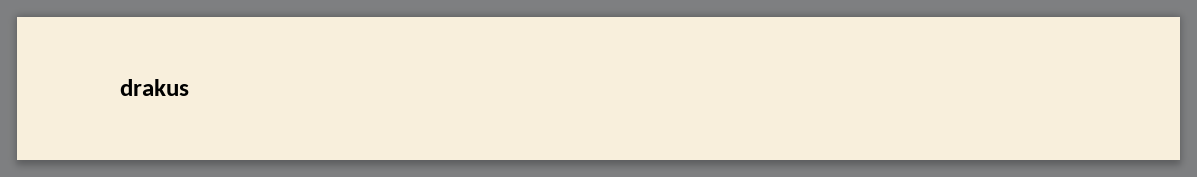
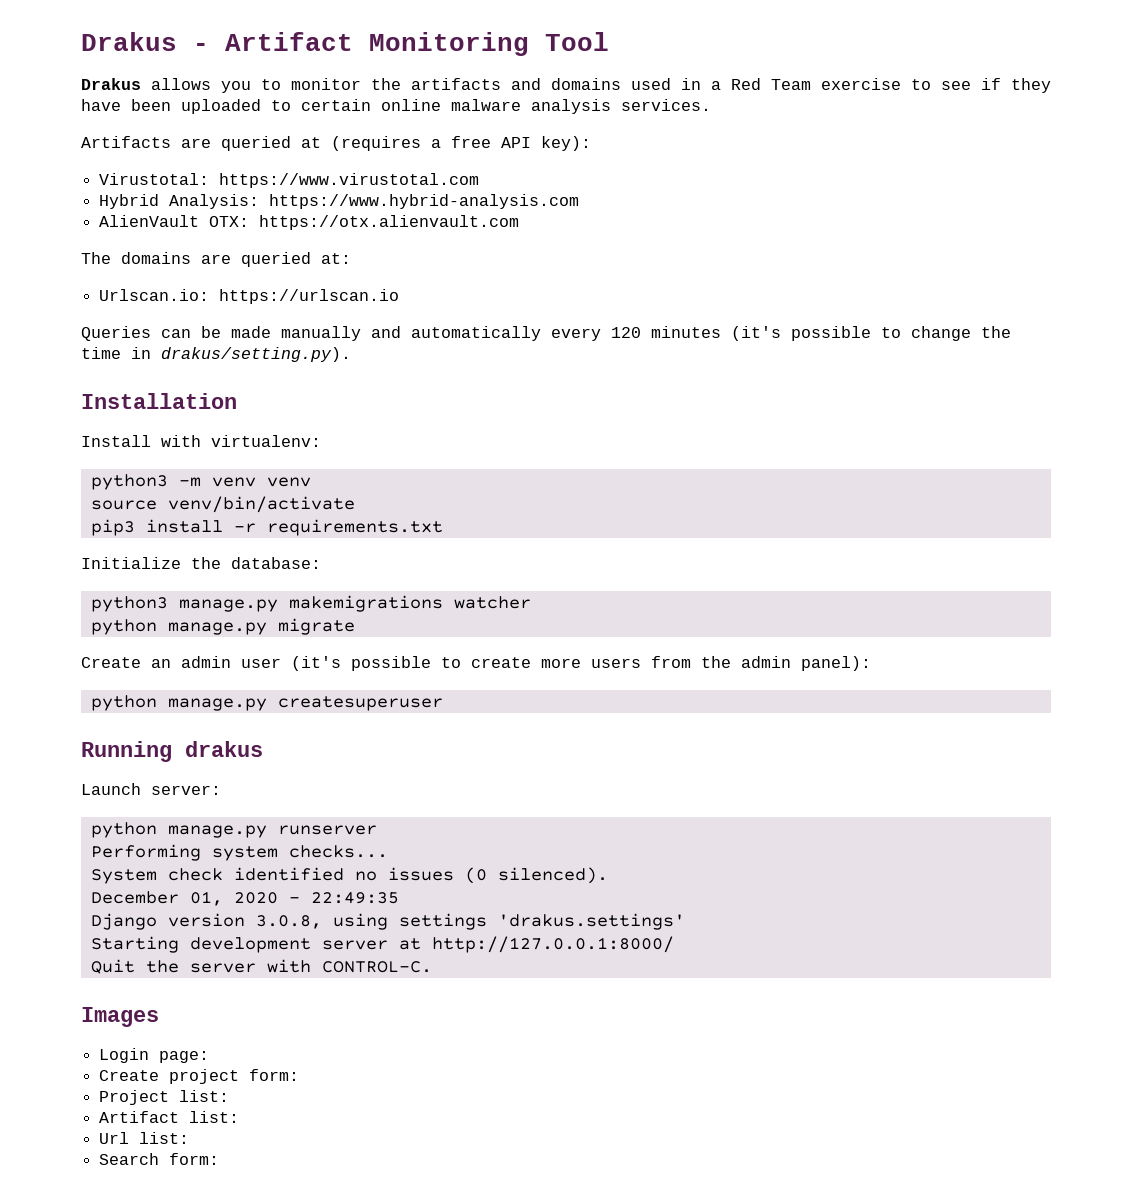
- drakus
+ Drakus - Artifact Monitoring Tool
+ Drakus allows you to monitor the artifacts and domains used in a Red Team exercise to see if they have been uploaded to certain online malware analysis services.
+ Artifacts are queried at (requires a free API key):
+ Virustotal: https://www.virustotal.com
+ Hybrid Analysis: https://www.hybrid-analysis.com
+ AlienVault OTX: https://otx.alienvault.com
+ The domains are queried at:
+ Urlscan.io: https://urlscan.io
+ Queries can be made manually and automatically every 120 minutes (it's possible to change the time in drakus/setting.py).
+ Installation
+ Install with virtualenv:
+ python3 -m venv venv
+ source venv/bin/activate
+ pip3 install -r requirements.txt
+ Initialize the database:
+ python3 manage.py makemigrations watcher
+ python manage.py migrate
+ Create an admin user (it's possible to create more users from the admin panel):
+ python manage.py createsuperuser
+ Running drakus
+ Launch server:
+ python manage.py runserver
+ Performing system checks...
+ System check identified no issues (0 silenced).
+ December 01, 2020 - 22:49:35
+ Django version 3.0.8, using settings 'drakus.settings'
+ Starting development server at http://127.0.0.1:8000/
+ Quit the server with CONTROL-C.
+ Images
+ Login page:
+ Create project form:
+ Project list:
+ Artifact list:
+ Url list:
+ Search form:

